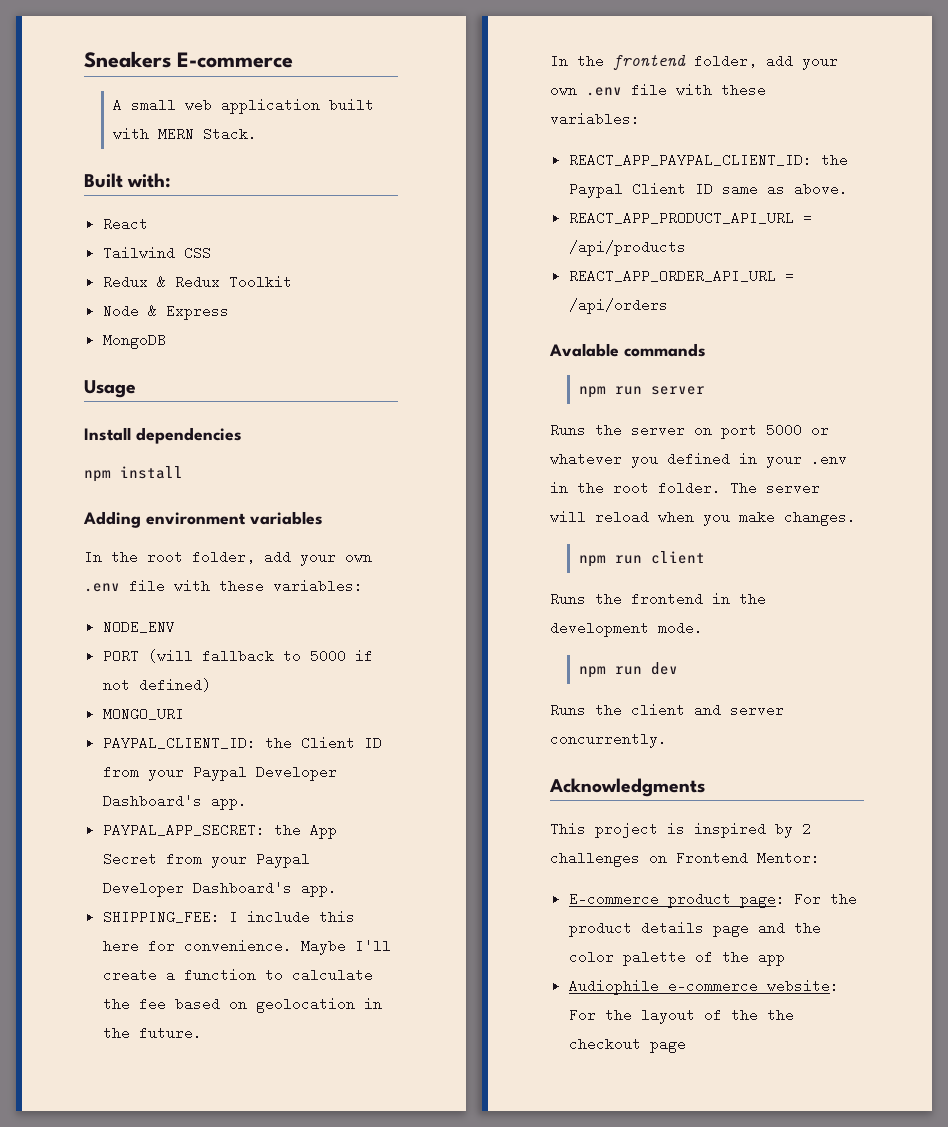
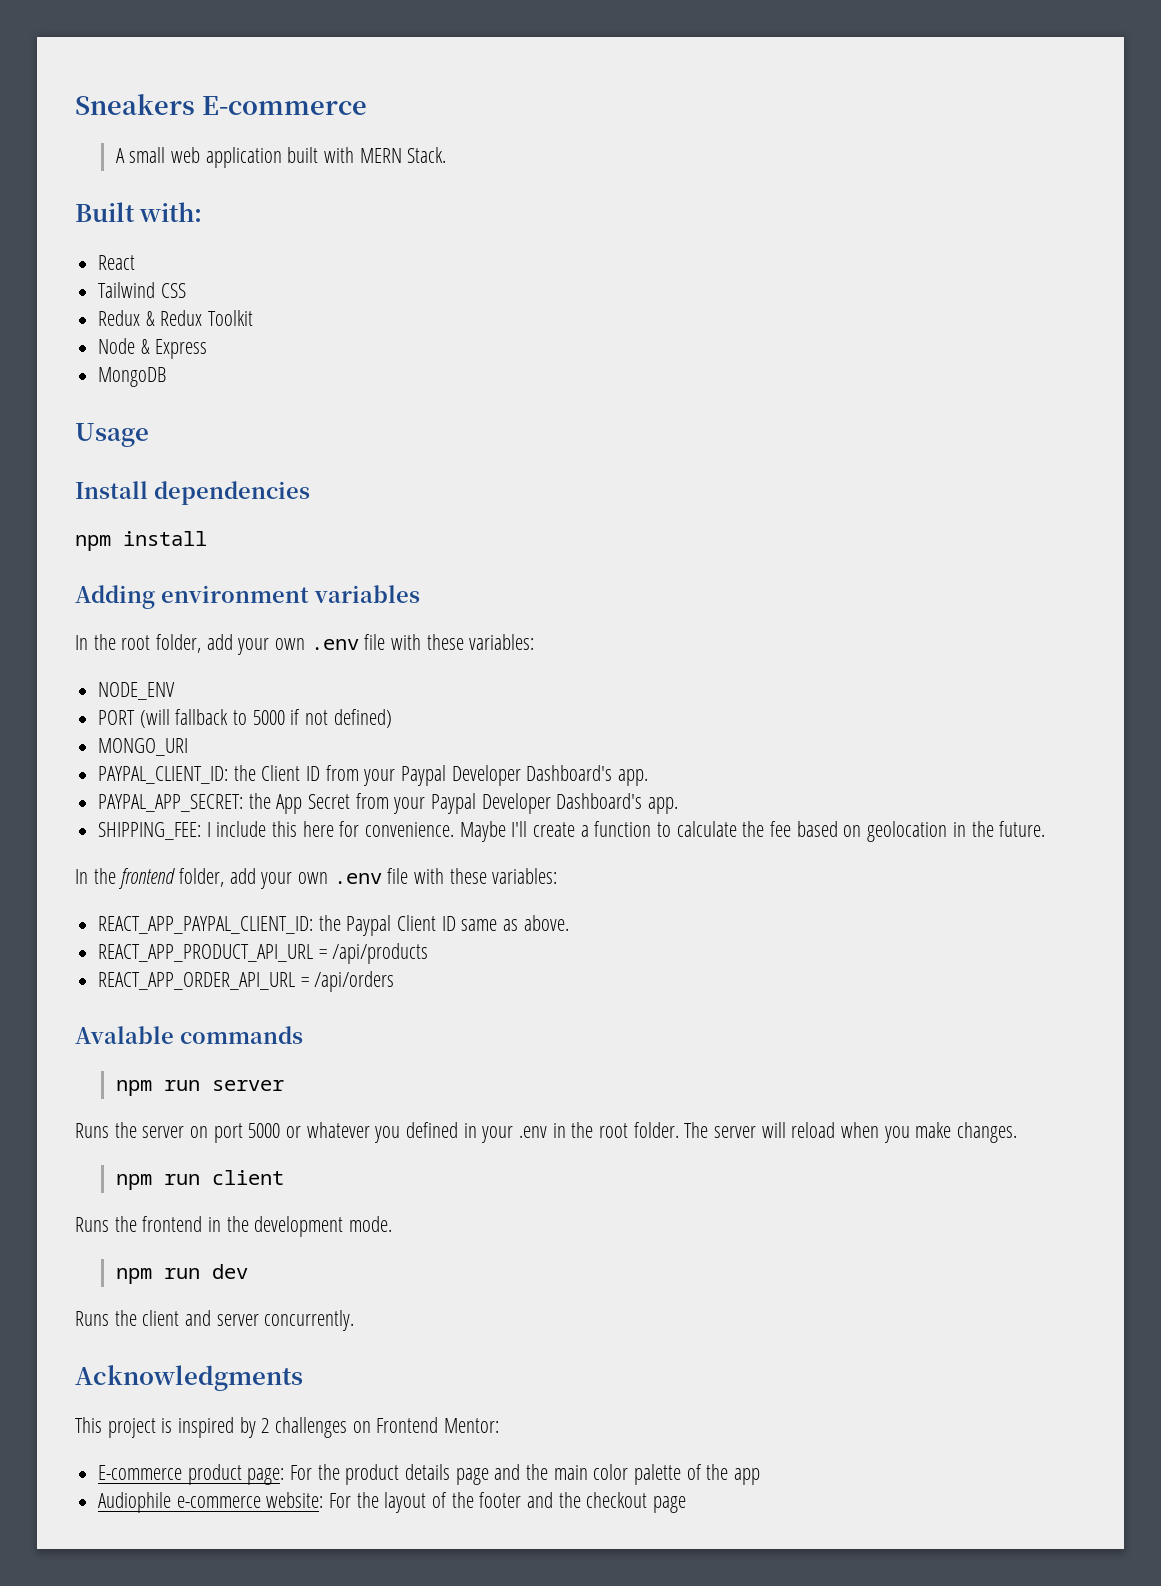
- E-commerce product page: For the product details page and the color palette of the app
+ E-commerce product page: For the product details page and the main color palette of the app
- Audiophile e-commerce website: For the layout of the the checkout page
+ Audiophile e-commerce website: For the layout of the footer and the checkout page

